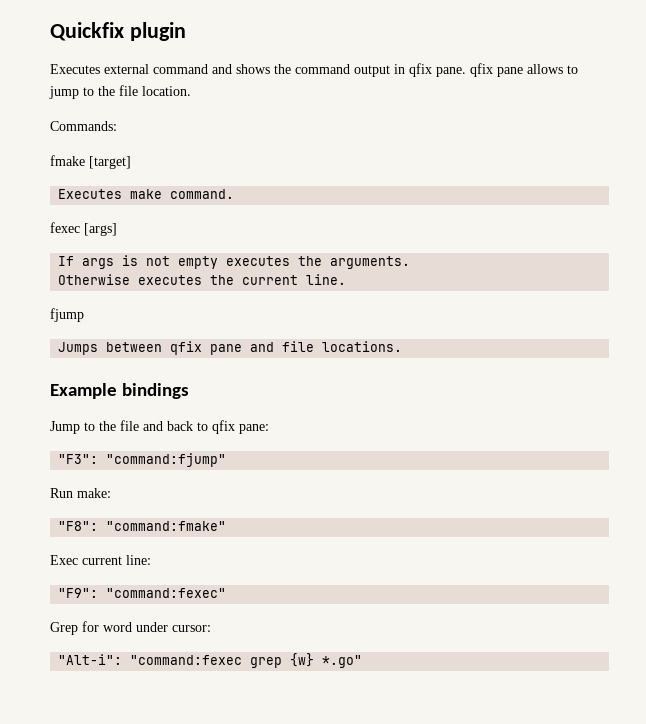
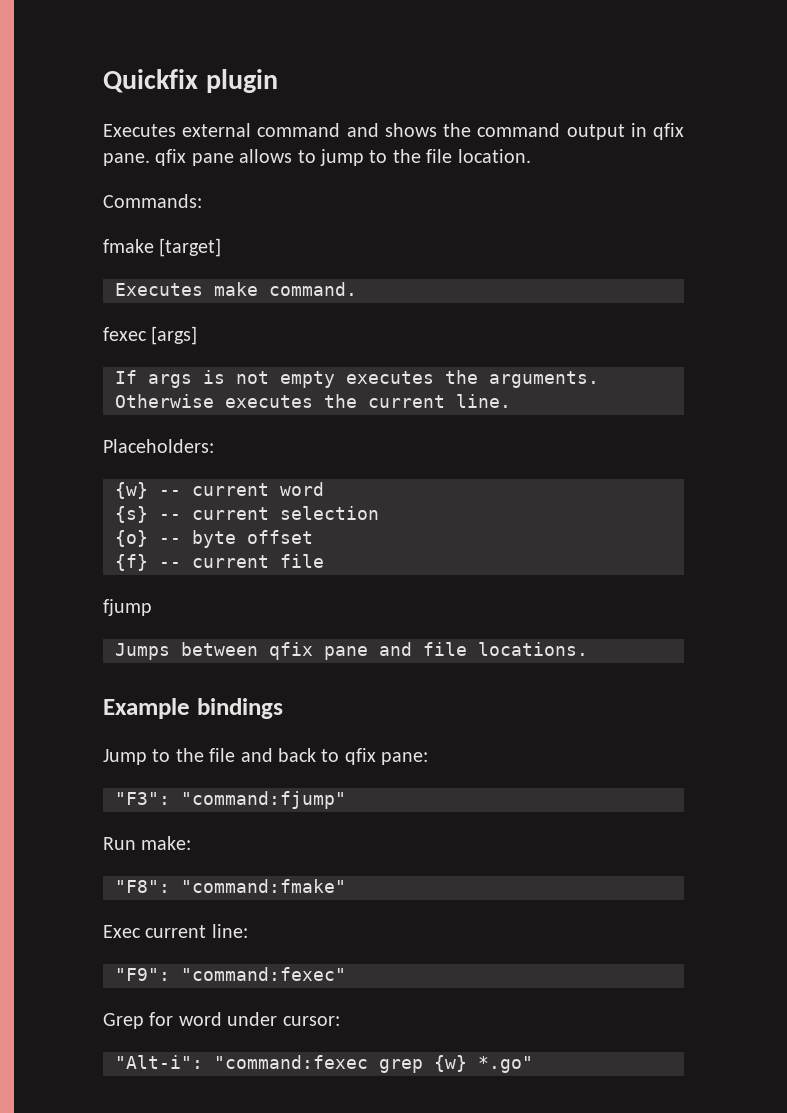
+ Placeholders:
+ {w} -- current word
+ {s} -- current selection
+ {o} -- byte offset
+ {f} -- current file

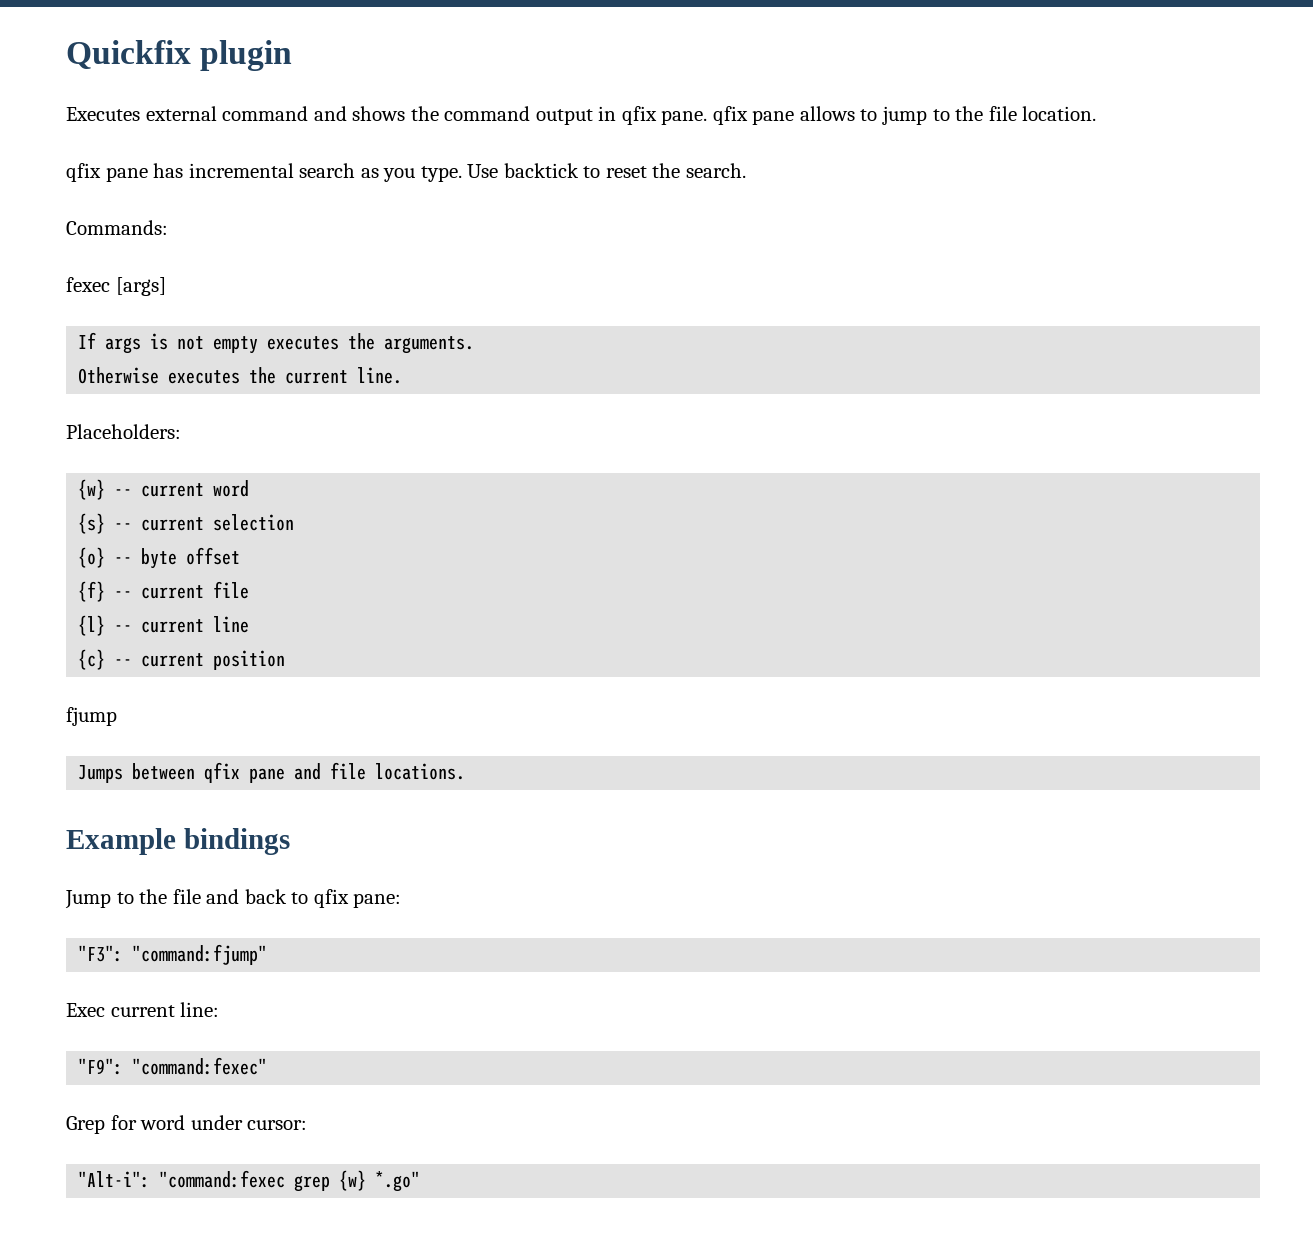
+ qfix pane has incremental search as you type. Use backtick to reset the search.
  Commands:
- fmake [target]
- Executes make command.
+ {l} -- current line
+ {c} -- current position
- Run make:
- "F8": "command:fmake"

